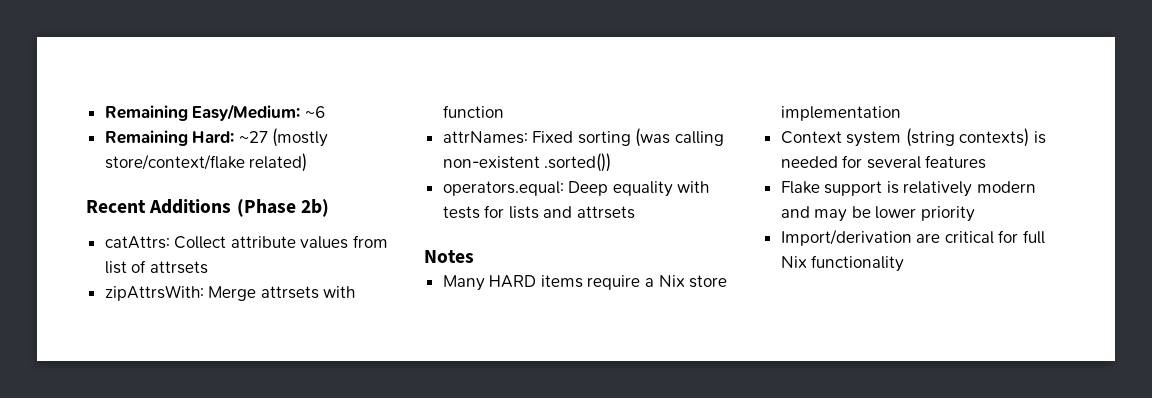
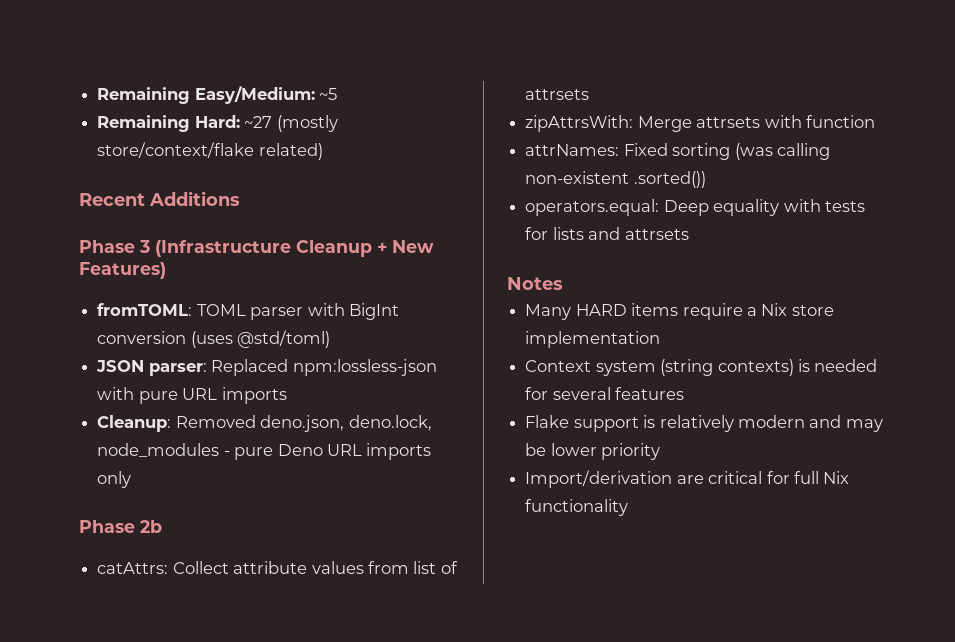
- Remaining Easy/Medium: ~6
+ Remaining Easy/Medium: ~5
- Recent Additions (Phase 2b)
+ Recent Additions
+ Phase 3 (Infrastructure Cleanup + New Features)
+ fromTOML: TOML parser with BigInt conversion (uses @std/toml)
+ JSON parser: Replaced npm:lossless-json with pure URL imports
+ Cleanup: Removed deno.json, deno.lock, node_modules - pure Deno URL imports only
+ Phase 2b

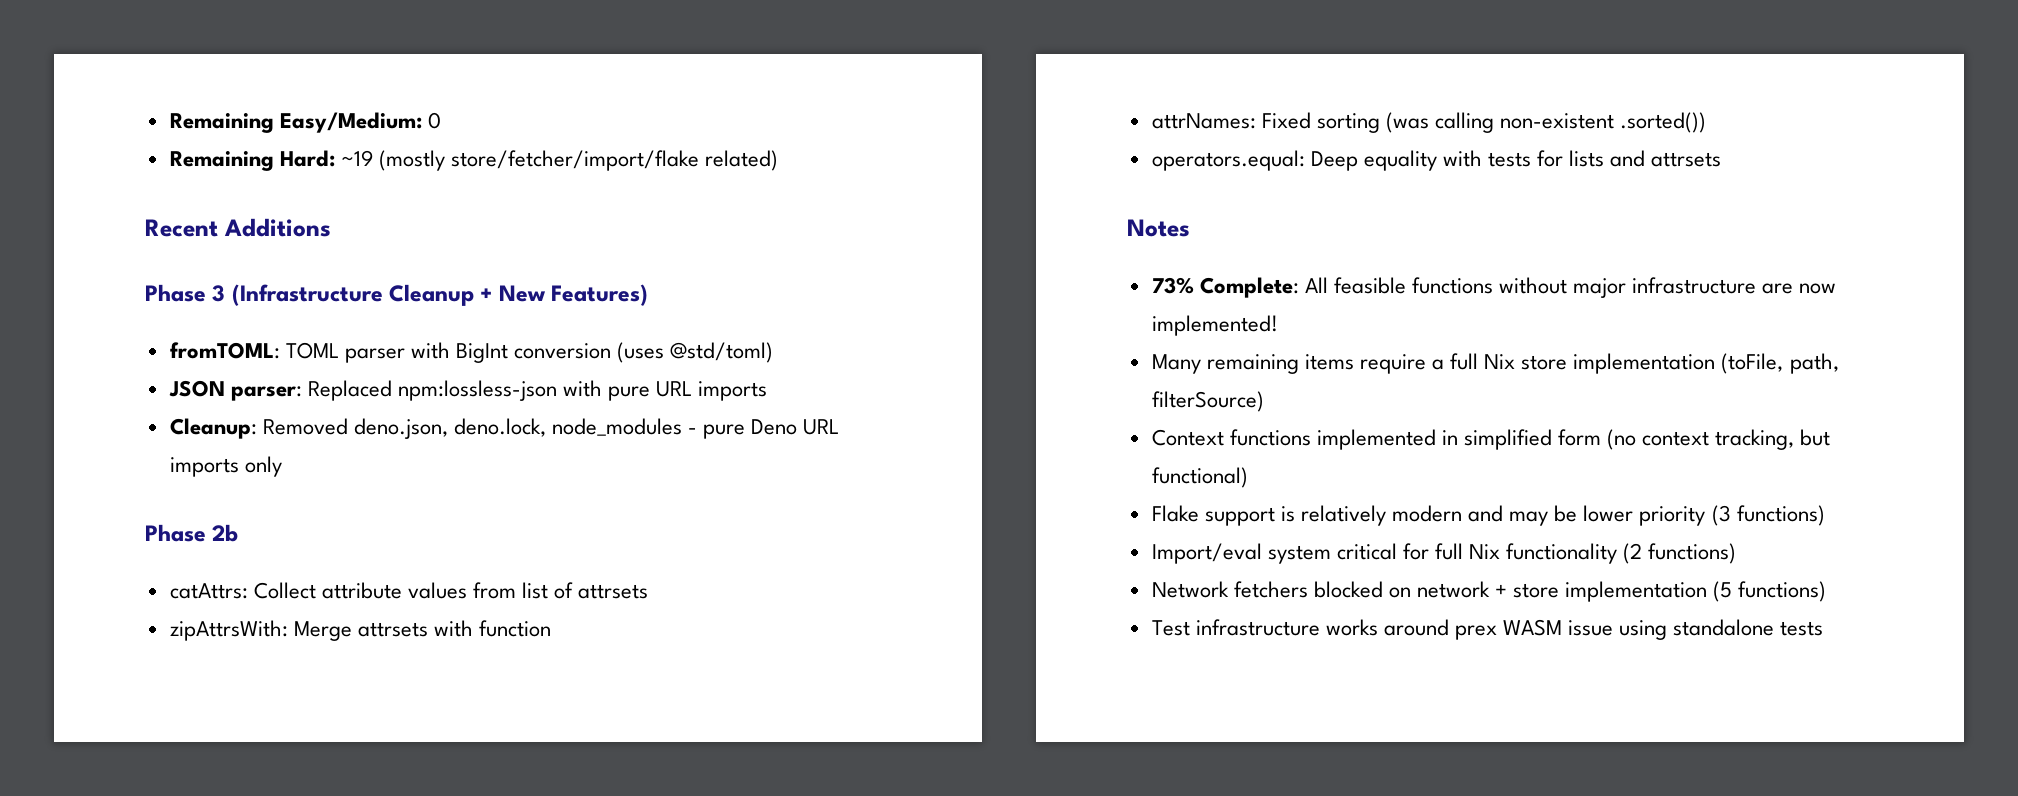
- Remaining Easy/Medium: ~5
+ Remaining Easy/Medium: 0
- Remaining Hard: ~27 (mostly store/context/flake related)
+ Remaining Hard: ~19 (mostly store/fetcher/import/flake related)
+ 73% Complete: All feasible functions without major infrastructure are now implemented!
- Many HARD items require a Nix store implementation
- Context system (string contexts) is needed for several features
+ Many remaining items require a full Nix store implementation (toFile, path, filterSource)
+ Context functions implemented in simplified form (no context tracking, but functional)
- Flake support is relatively modern and may be lower priority
- Import/derivation are critical for full Nix functionality
+ Flake support is relatively modern and may be lower priority (3 functions)
+ Import/eval system critical for full Nix functionality (2 functions)
+ Network fetchers blocked on network + store implementation (5 functions)
+ Test infrastructure works around prex WASM issue using standalone tests

